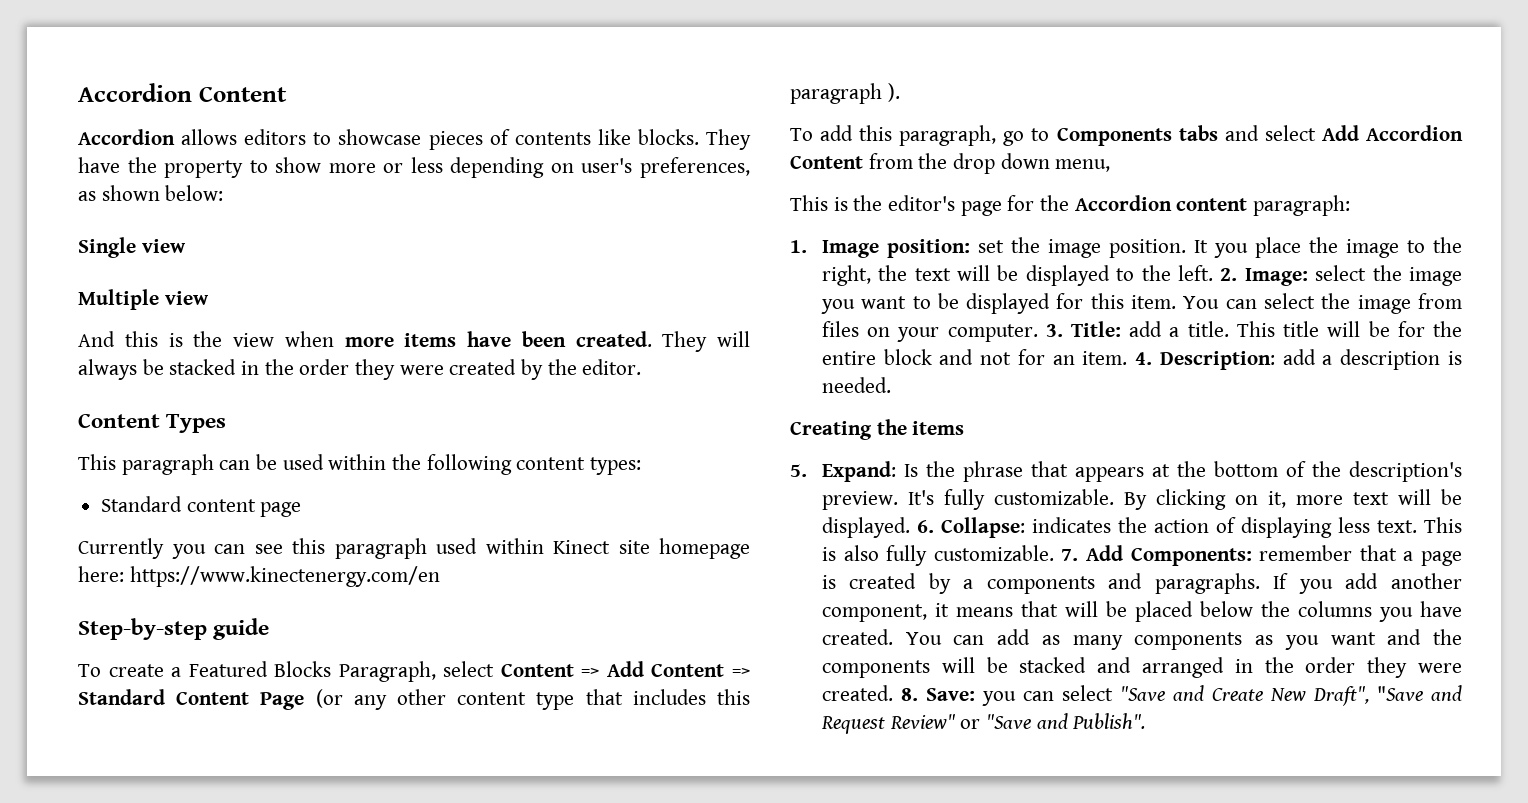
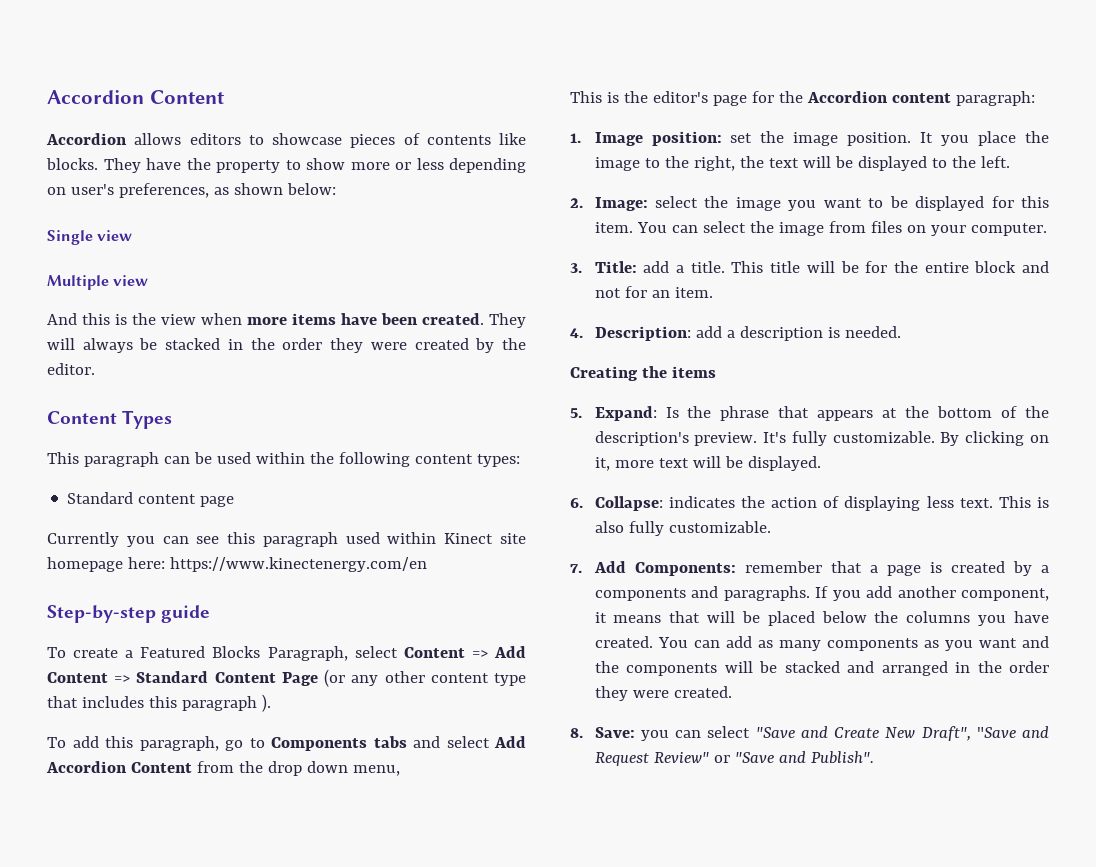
- It you place the image to the right, the text will be displayed to the left. 2. Image: select the image you want to be displayed for this item.
+ It you place the image to the right, the text will be displayed to the left.
+ 2. Image: select the image you want to be displayed for this item.
- You can select the image from files on your computer. 3. Title: add a title.
+ You can select the image from files on your computer.
+ 3. Title: add a title.
- This title will be for the entire block and not for an item. 4. Description: add a description is needed.
+ This title will be for the entire block and not for an item.
+ 4. Description: add a description is needed.
- By clicking on it, more text will be displayed. 6. Collapse: indicates the action of displaying less text.
+ By clicking on it, more text will be displayed.
+ 6. Collapse: indicates the action of displaying less text.
- This is also fully customizable. 7. Add Components: remember that a page is created by a components and paragraphs.
+ This is also fully customizable.
+ 7. Add Components: remember that a page is created by a components and paragraphs.
- You can add as many components as you want and the components will be stacked and arranged in the order they were created. 8. Save: you can select "Save and Create New Draft", "Save and Request Review" or "Save and Publish".
+ You can add as many components as you want and the components will be stacked and arranged in the order they were created.
+ 8. Save: you can select "Save and Create New Draft", "Save and Request Review" or "Save and Publish".

